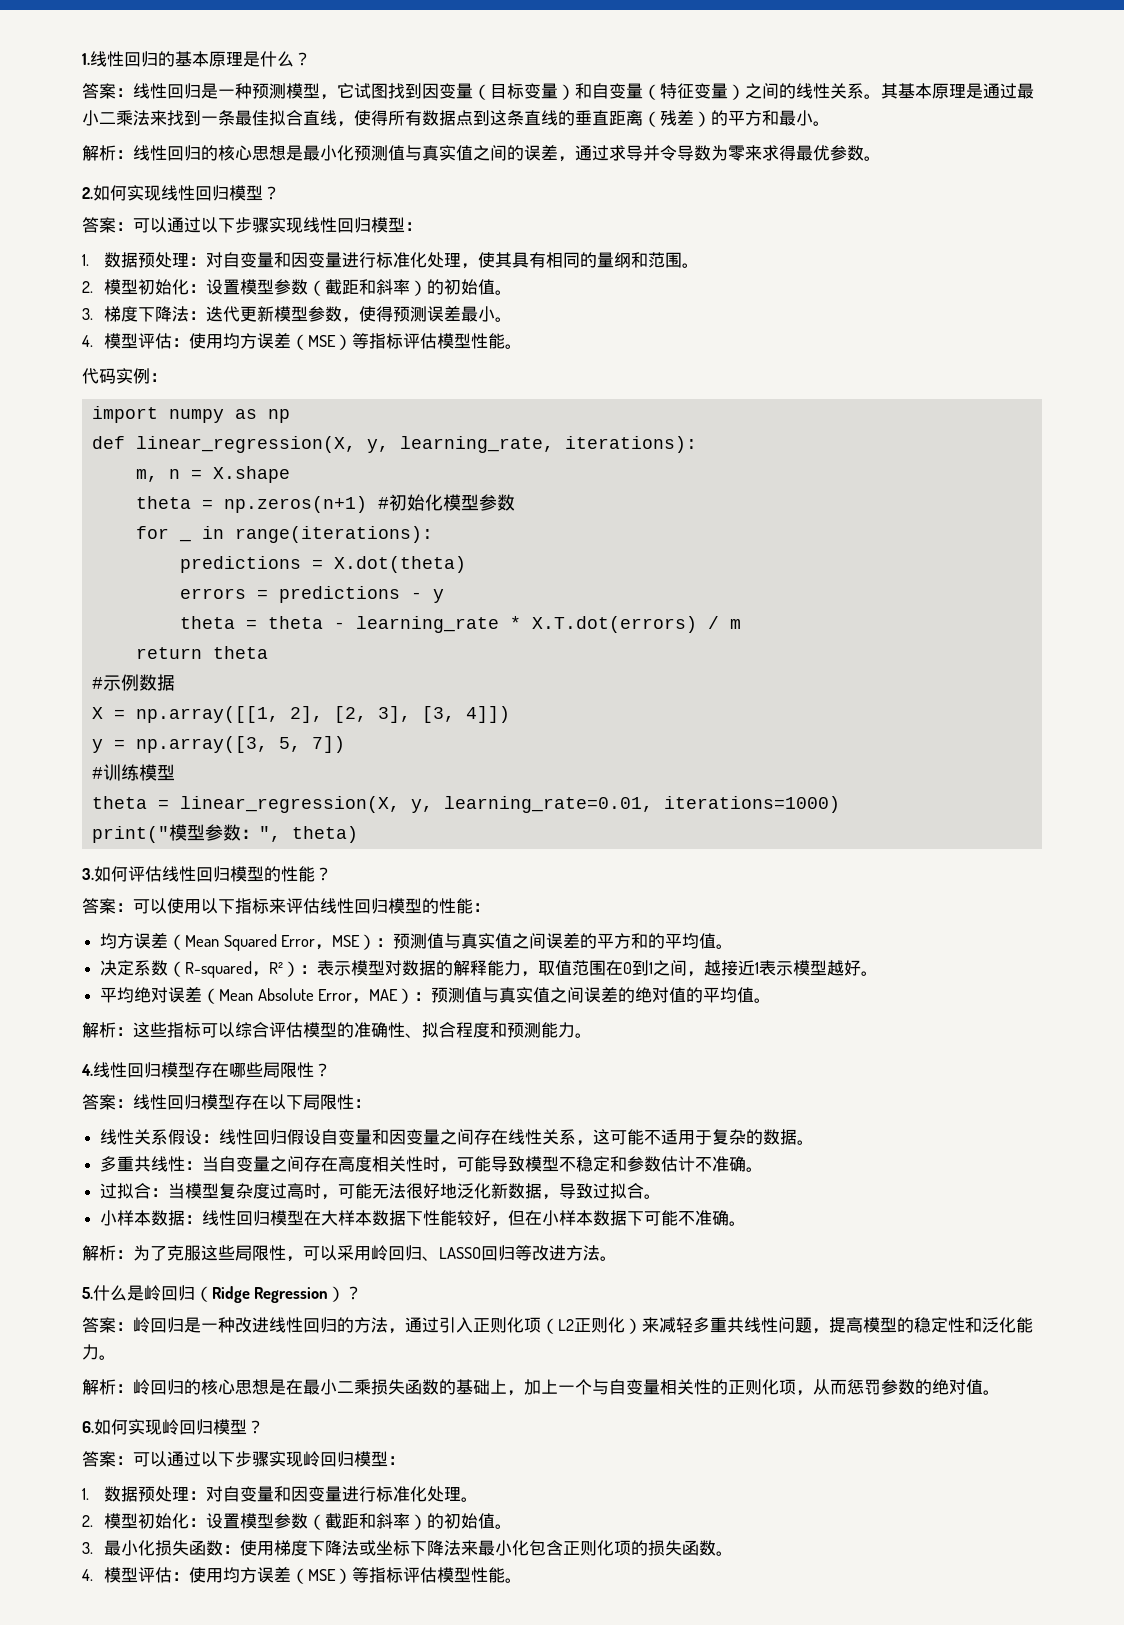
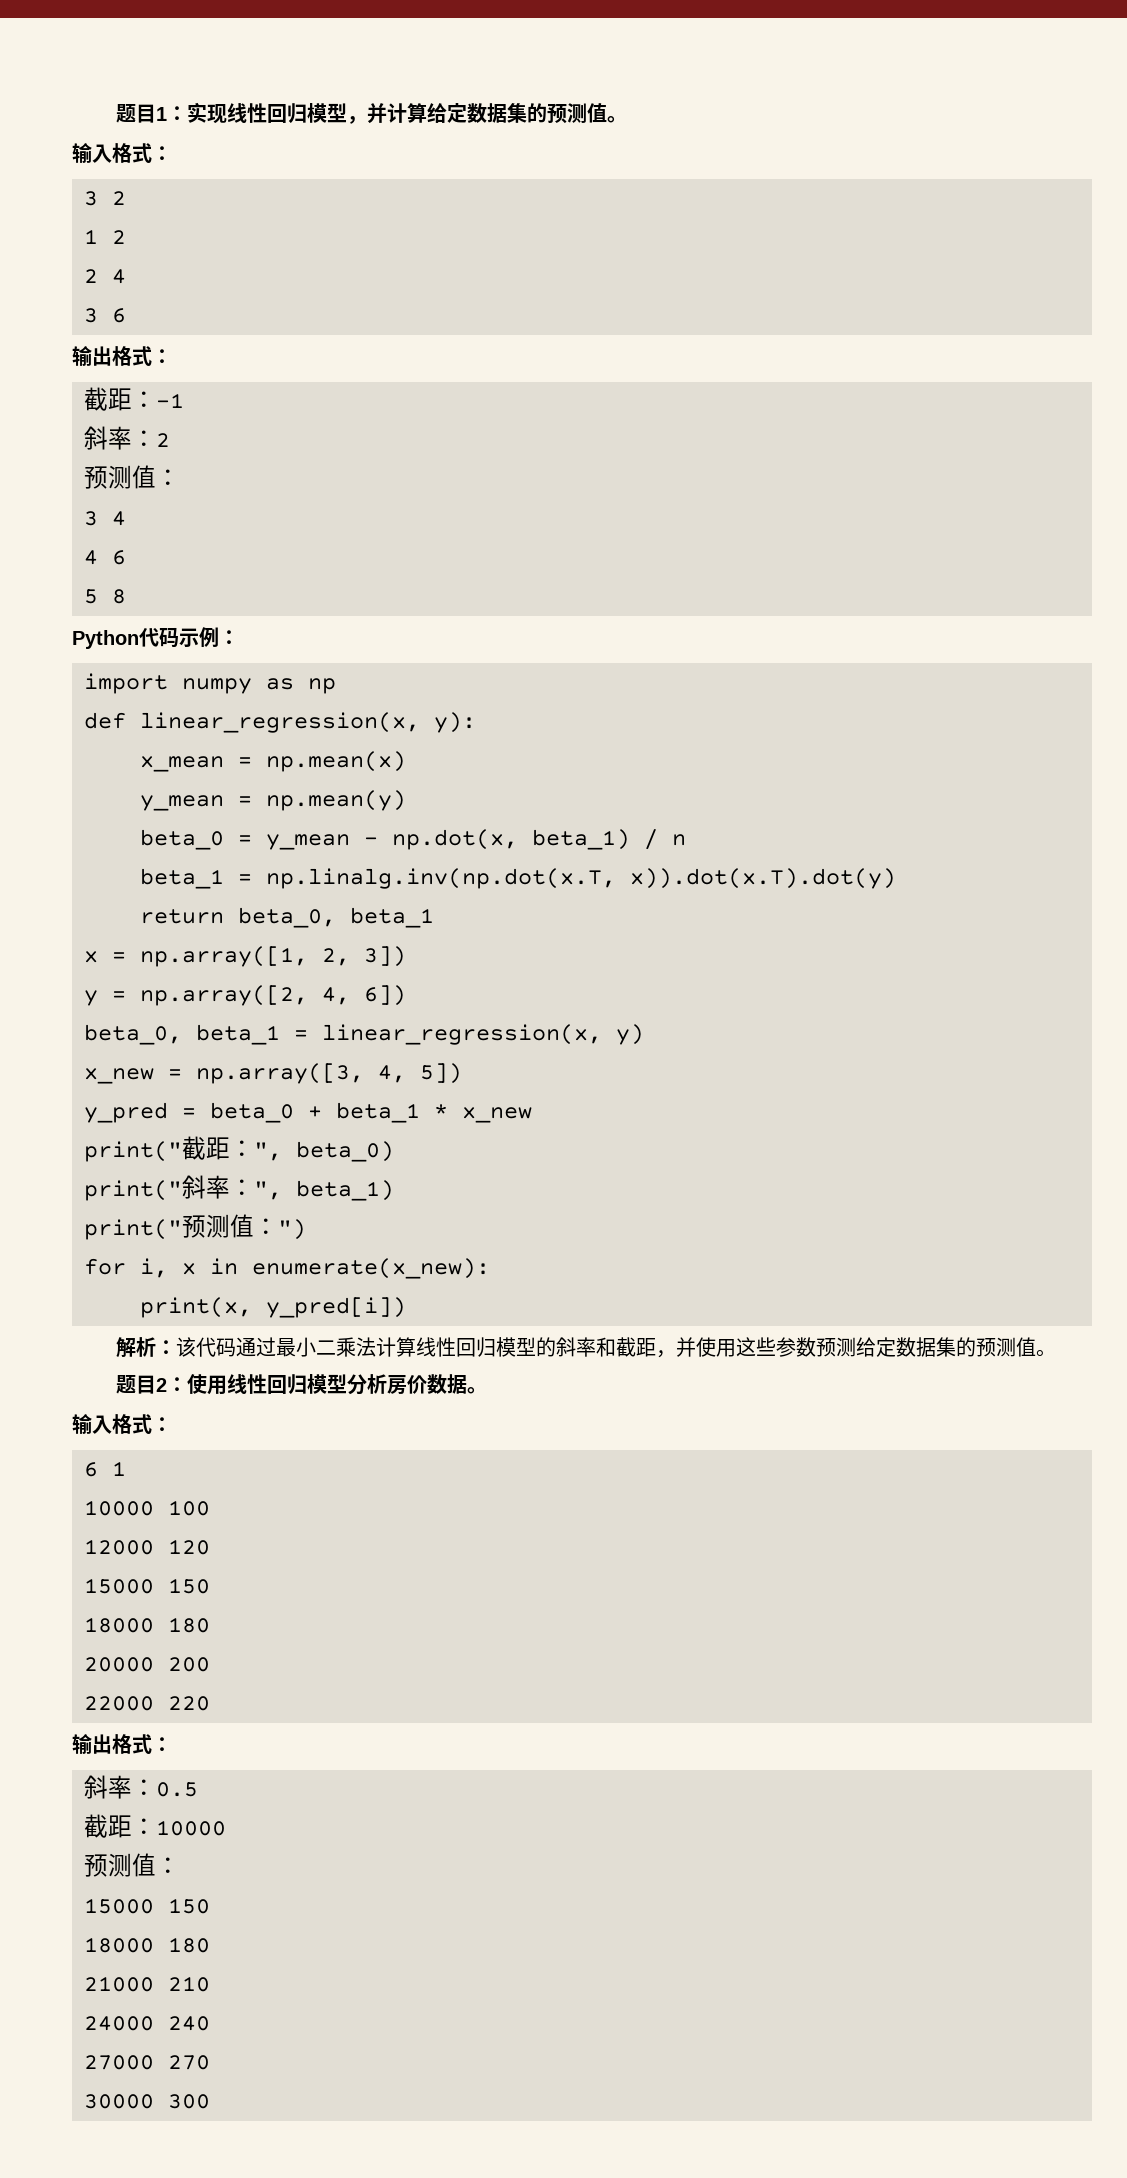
- 1.线性回归的基本原理是什么？
- 答案：线性回归是一种预测模型，它试图找到因变量（目标变量）和自变量（特征变量）之间的线性关系。其基本原理是通过最小二乘法来找到一条最佳拟合直线，使得所有数据点到这条直线的垂直距离（残差）的平方和最小。
- 解析：线性回归的核心思想是最小化预测值与真实值之间的误差，通过求导并令导数为零来求得最优参数。
- 2.如何实现线性回归模型？
- 答案：可以通过以下步骤实现线性回归模型：
- 1.数据预处理：对自变量和因变量进行标准化处理，使其具有相同的量纲和范围。
- 2.模型初始化：设置模型参数（截距和斜率）的初始值。
- 3.梯度下降法：迭代更新模型参数，使得预测误差最小。
- 4.模型评估：使用均方误差（MSE）等指标评估模型性能。
- 代码实例：
+ 题目1：实现线性回归模型，并计算给定数据集的预测值。
+ 输入格式：
+ 3 2
+ 1 2
+ 2 4
+ 3 6
+ 输出格式：
+ 截距：-1
+ 斜率：2
+ 预测值：
+ 3 4
+ 4 6
+ 5 8
+ Python代码示例：
- def linear_regression(X, y, learning_rate, iterations):
- m, n = X.shape
- theta = np.zeros(n+1) #初始化模型参数
- for _ in range(iterations):
- predictions = X.dot(theta)
- errors = predictions - y
- theta = theta - learning_rate * X.T.dot(errors) / m
- return theta
- #示例数据
- X = np.array([[1, 2], [2, 3], [3, 4]])
- y = np.array([3, 5, 7])
- #训练模型
- theta = linear_regression(X, y, learning_rate=0.01, iterations=1000)
- print("模型参数：", theta)
- 3.如何评估线性回归模型的性能？
- 答案：可以使用以下指标来评估线性回归模型的性能：
- 均方误差（Mean Squared Error，MSE）：预测值与真实值之间误差的平方和的平均值。
- 决定系数（R-squared，R²）：表示模型对数据的解释能力，取值范围在0到1之间，越接近1表示模型越好。
- 平均绝对误差（Mean Absolute Error，MAE）：预测值与真实值之间误差的绝对值的平均值。
- 解析：这些指标可以综合评估模型的准确性、拟合程度和预测能力。
- 4.线性回归模型存在哪些局限性？
- 答案：线性回归模型存在以下局限性：
- 线性关系假设：线性回归假设自变量和因变量之间存在线性关系，这可能不适用于复杂的数据。
- 多重共线性：当自变量之间存在高度相关性时，可能导致模型不稳定和参数估计不准确。
- 过拟合：当模型复杂度过高时，可能无法很好地泛化新数据，导致过拟合。
- 小样本数据：线性回归模型在大样本数据下性能较好，但在小样本数据下可能不准确。
- 解析：为了克服这些局限性，可以采用岭回归、LASSO回归等改进方法。
- 5.什么是岭回归（Ridge Regression）？
- 答案：岭回归是一种改进线性回归的方法，通过引入正则化项（L2正则化）来减轻多重共线性问题，提高模型的稳定性和泛化能力。
- 解析：岭回归的核心思想是在最小二乘损失函数的基础上，加上一个与自变量相关性的正则化项，从而惩罚参数的绝对值。
- 6.如何实现岭回归模型？
- 答案：可以通过以下步骤实现岭回归模型：
- 1.数据预处理：对自变量和因变量进行标准化处理。
- 2.模型初始化：设置模型参数（截距和斜率）的初始值。
- 3.最小化损失函数：使用梯度下降法或坐标下降法来最小化包含正则化项的损失函数。
- 4.模型评估：使用均方误差（MSE）等指标评估模型性能。
+ def linear_regression(x, y):
+ x_mean = np.mean(x)
+ y_mean = np.mean(y)
+ beta_0 = y_mean - np.dot(x, beta_1) / n
+ beta_1 = np.linalg.inv(np.dot(x.T, x)).dot(x.T).dot(y)
+ return beta_0, beta_1
+ x = np.array([1, 2, 3])
+ y = np.array([2, 4, 6])
+ beta_0, beta_1 = linear_regression(x, y)
+ x_new = np.array([3, 4, 5])
+ y_pred = beta_0 + beta_1 * x_new
+ print("截距：", beta_0)
+ print("斜率：", beta_1)
+ print("预测值：")
+ for i, x in enumerate(x_new):
+ print(x, y_pred[i])
+ 解析：该代码通过最小二乘法计算线性回归模型的斜率和截距，并使用这些参数预测给定数据集的预测值。
+ 题目2：使用线性回归模型分析房价数据。
+ 输入格式：
+ 6 1
+ 10000 100
+ 12000 120
+ 15000 150
+ 18000 180
+ 20000 200
+ 22000 220
+ 输出格式：
+ 斜率：0.5
+ 截距：10000
+ 预测值：
+ 15000 150
+ 18000 180
+ 21000 210
+ 24000 240
+ 27000 270
+ 30000 300

